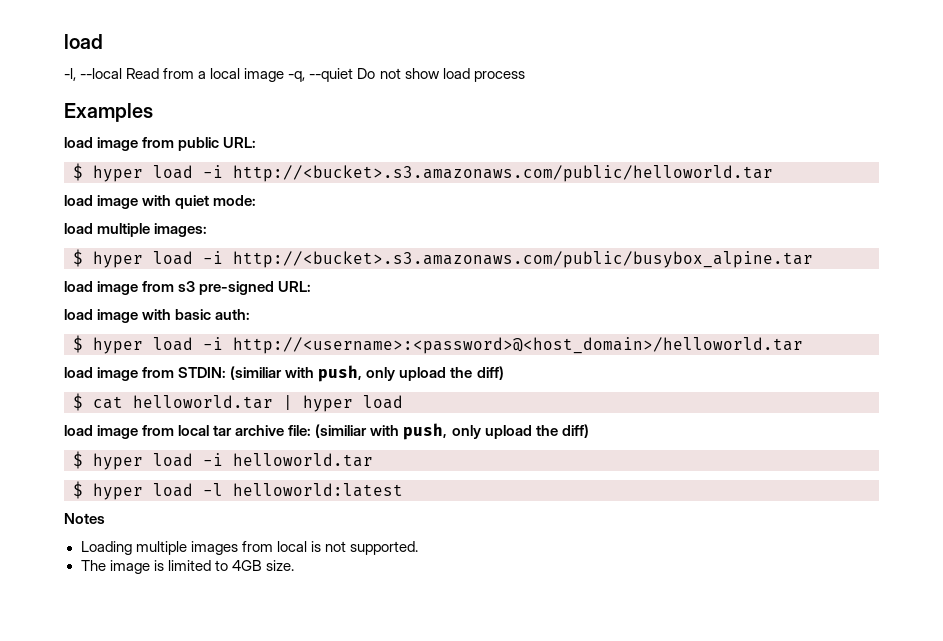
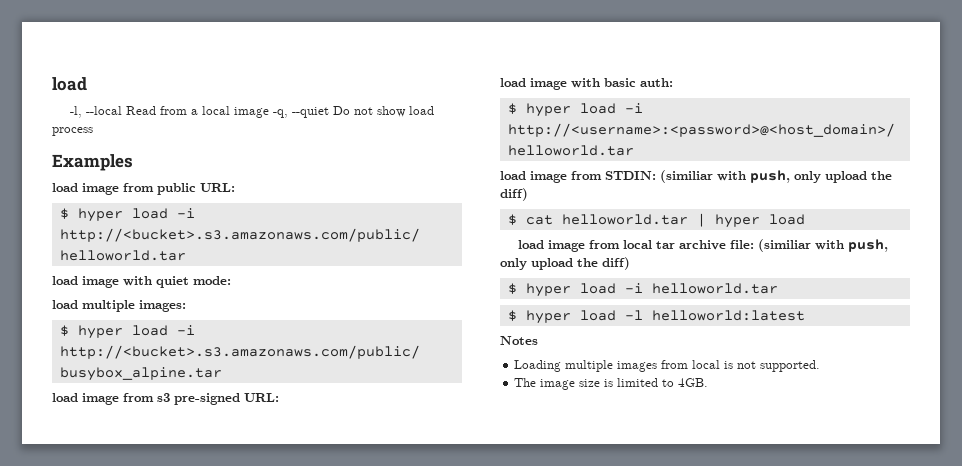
- The image is limited to 4GB size.
+ The image size is limited to 4GB.

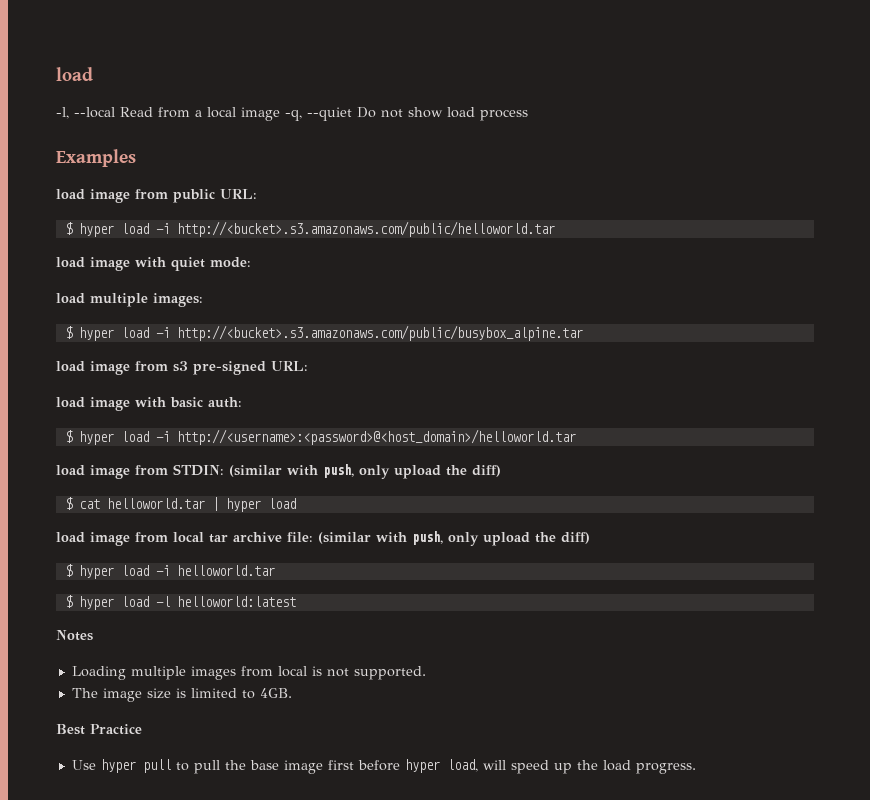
- load image from STDIN: (similiar with push, only upload the diff)
+ load image from STDIN: (similar with push, only upload the diff)
- load image from local tar archive file: (similiar with push, only upload the diff)
+ load image from local tar archive file: (similar with push, only upload the diff)
+ Best Practice
+ Use hyper pull to pull the base image first before hyper load, will speed up the load progress.

